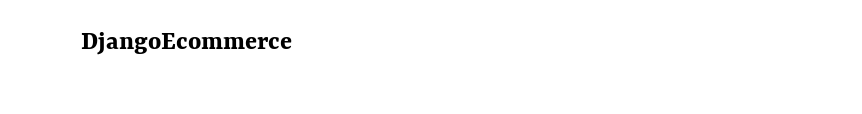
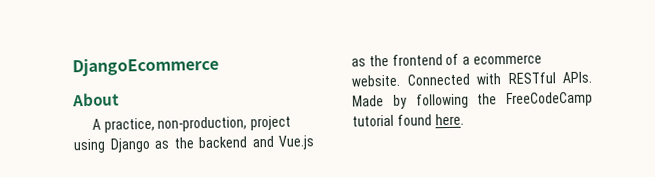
+ About
+ A practice, non-production, project using Django as the backend and Vue.js as the frontend of a ecommerce website. Connected with RESTful APIs. Made by following the FreeCodeCamp tutorial found here.

